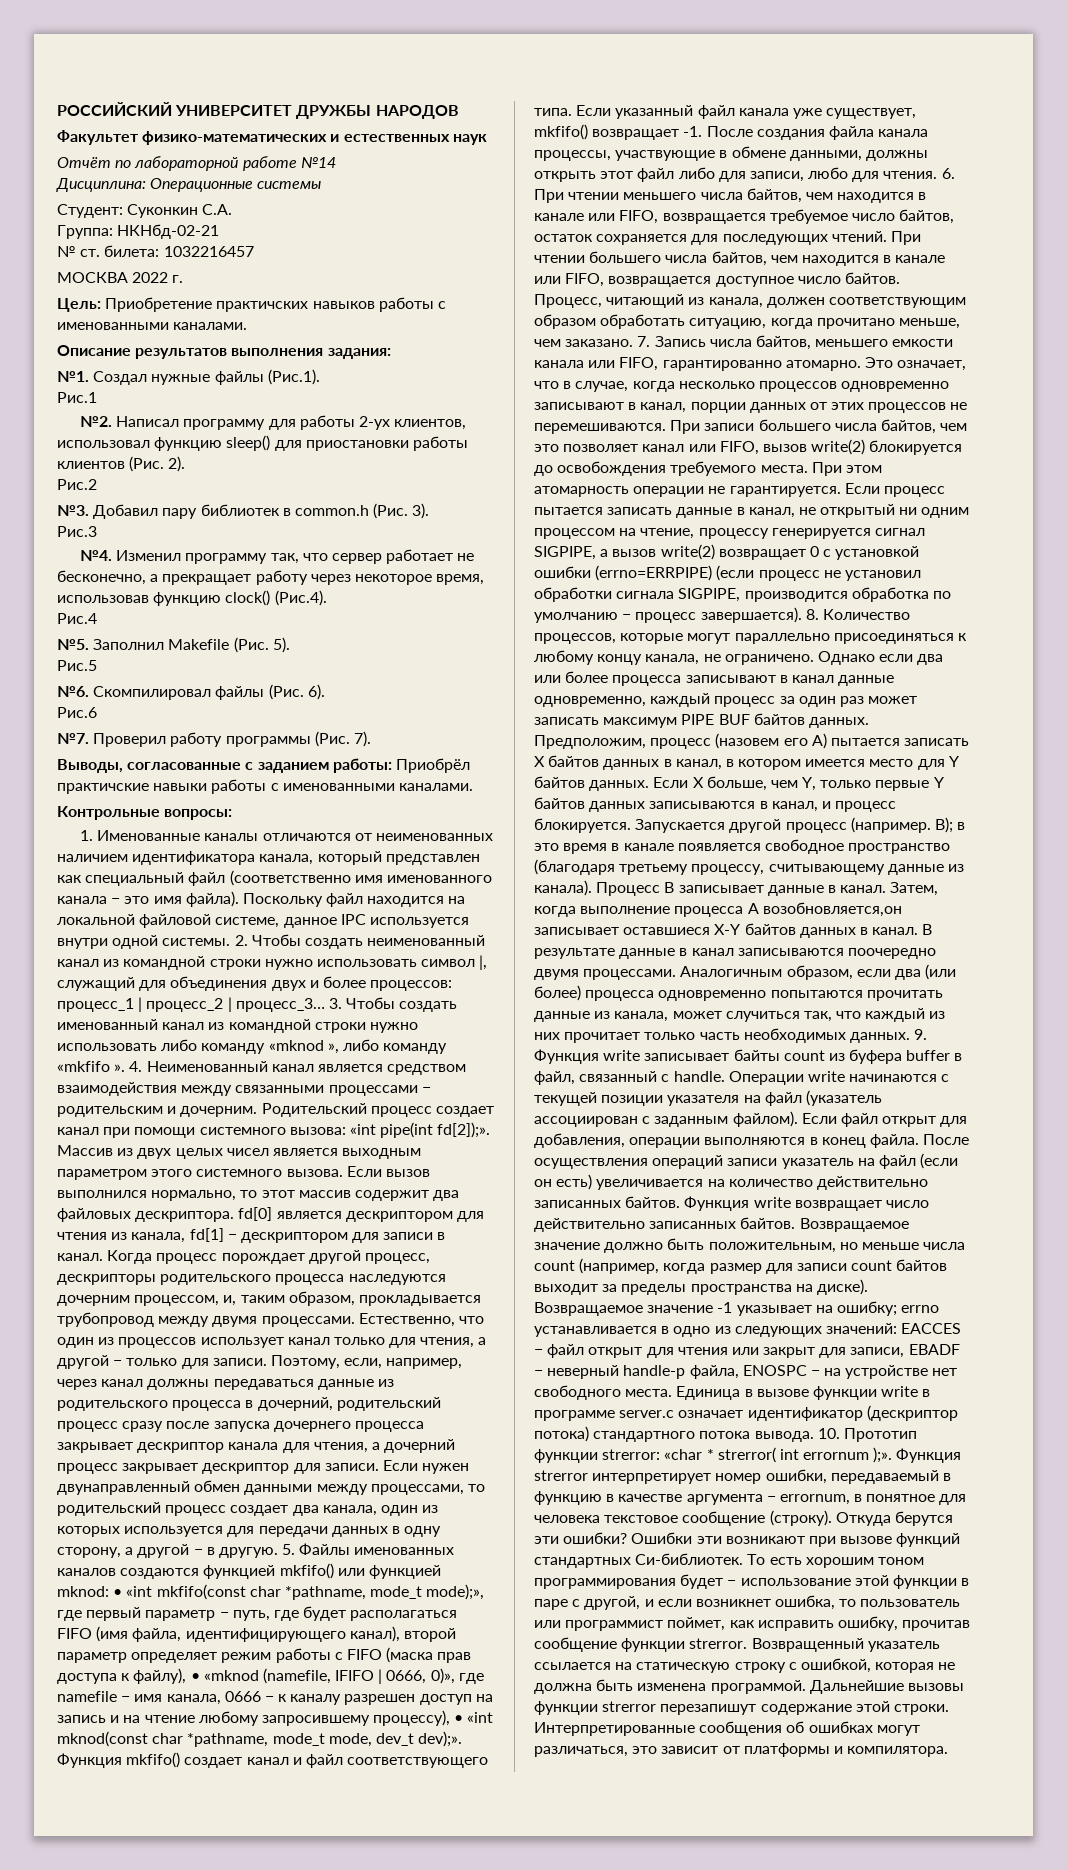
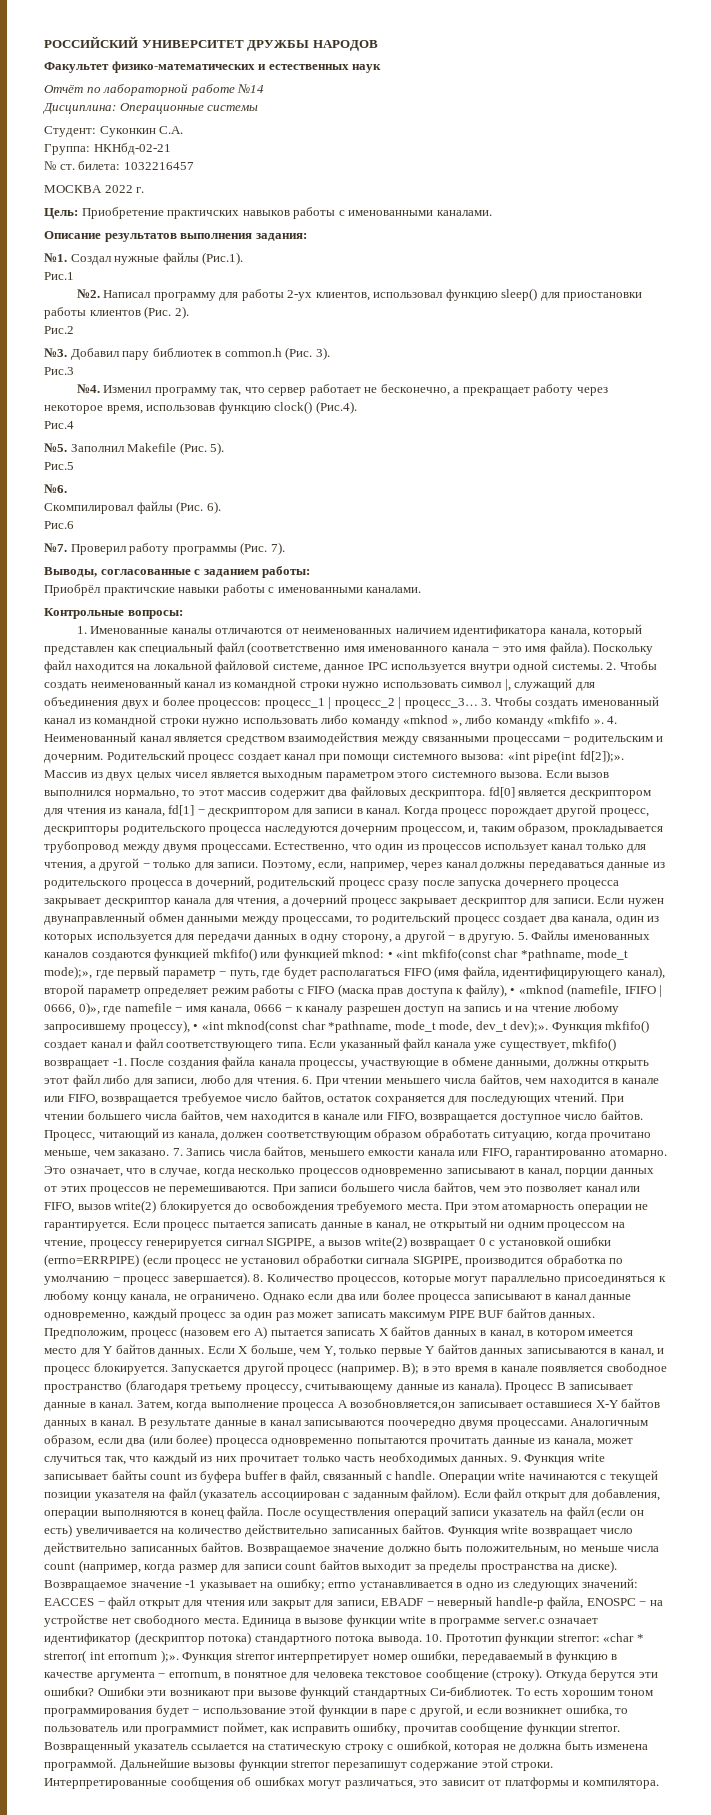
- №6. Скомпилировал файлы (Рис. 6).
+ №6.
+ Скомпилировал файлы (Рис. 6).
- Выводы, согласованные с заданием работы: Приобрёл практичские навыки работы с именованными каналами.
+ Выводы, согласованные с заданием работы:
+ Приобрёл практичские навыки работы с именованными каналами.

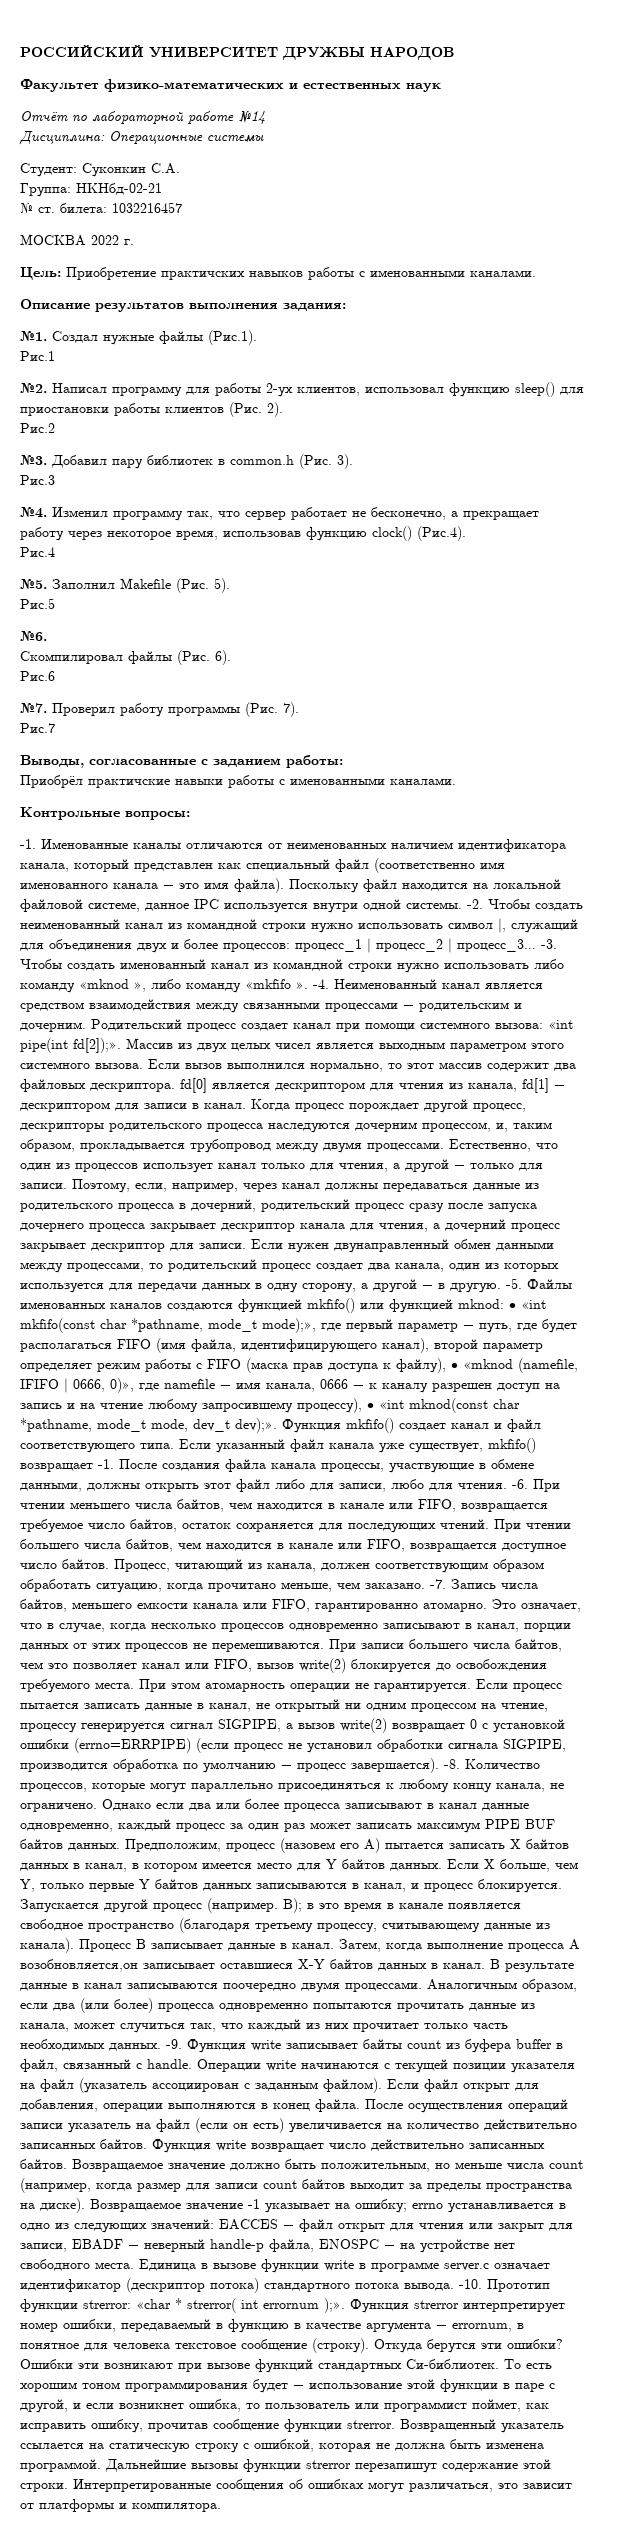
+ Рис.7
- 1. Именованные каналы отличаются от неименованных наличием идентификатора канала, который представлен как специальный файл (соответственно имя именованного канала − это имя файла).
+ -1. Именованные каналы отличаются от неименованных наличием идентификатора канала, который представлен как специальный файл (соответственно имя именованного канала − это имя файла).
- 2. Чтобы создать неименованный канал из командной строки нужно использовать символ |, служащий для объединения двух и более процессов: процесс_1 | процесс_2 | процесс_3…
+ -2. Чтобы создать неименованный канал из командной строки нужно использовать символ |, служащий для объединения двух и более процессов: процесс_1 | процесс_2 | процесс_3…
- 3. Чтобы создать именованный канал из командной строки нужно использовать либо команду «mknod », либо команду «mkfifo ».
+ -3. Чтобы создать именованный канал из командной строки нужно использовать либо команду «mknod », либо команду «mkfifo ».
- 4. Неименованный канал является средством взаимодействия между связанными процессами − родительским и дочерним.
+ -4. Неименованный канал является средством взаимодействия между связанными процессами − родительским и дочерним.
- 5. Файлы именованных каналов создаются функцией mkfifo() или функцией mknod:
+ -5. Файлы именованных каналов создаются функцией mkfifo() или функцией mknod:
- 6. При чтении меньшего числа байтов, чем находится в канале или FIFO, возвращается требуемое число байтов, остаток сохраняется для последующих чтений.
+ -6. При чтении меньшего числа байтов, чем находится в канале или FIFO, возвращается требуемое число байтов, остаток сохраняется для последующих чтений.
- 7. Запись числа байтов, меньшего емкости канала или FIFO, гарантированно атомарно.
+ -7. Запись числа байтов, меньшего емкости канала или FIFO, гарантированно атомарно.
- 8. Количество процессов, которые могут параллельно присоединяться к любому концу канала, не ограничено.
+ -8. Количество процессов, которые могут параллельно присоединяться к любому концу канала, не ограничено.
- 9. Функция write записывает байты count из буфера buffer в файл, связанный с handle.
+ -9. Функция write записывает байты count из буфера buffer в файл, связанный с handle.
- 10. Прототип функции strerror: «char * strerror( int errornum );».
+ -10. Прототип функции strerror: «char * strerror( int errornum );».

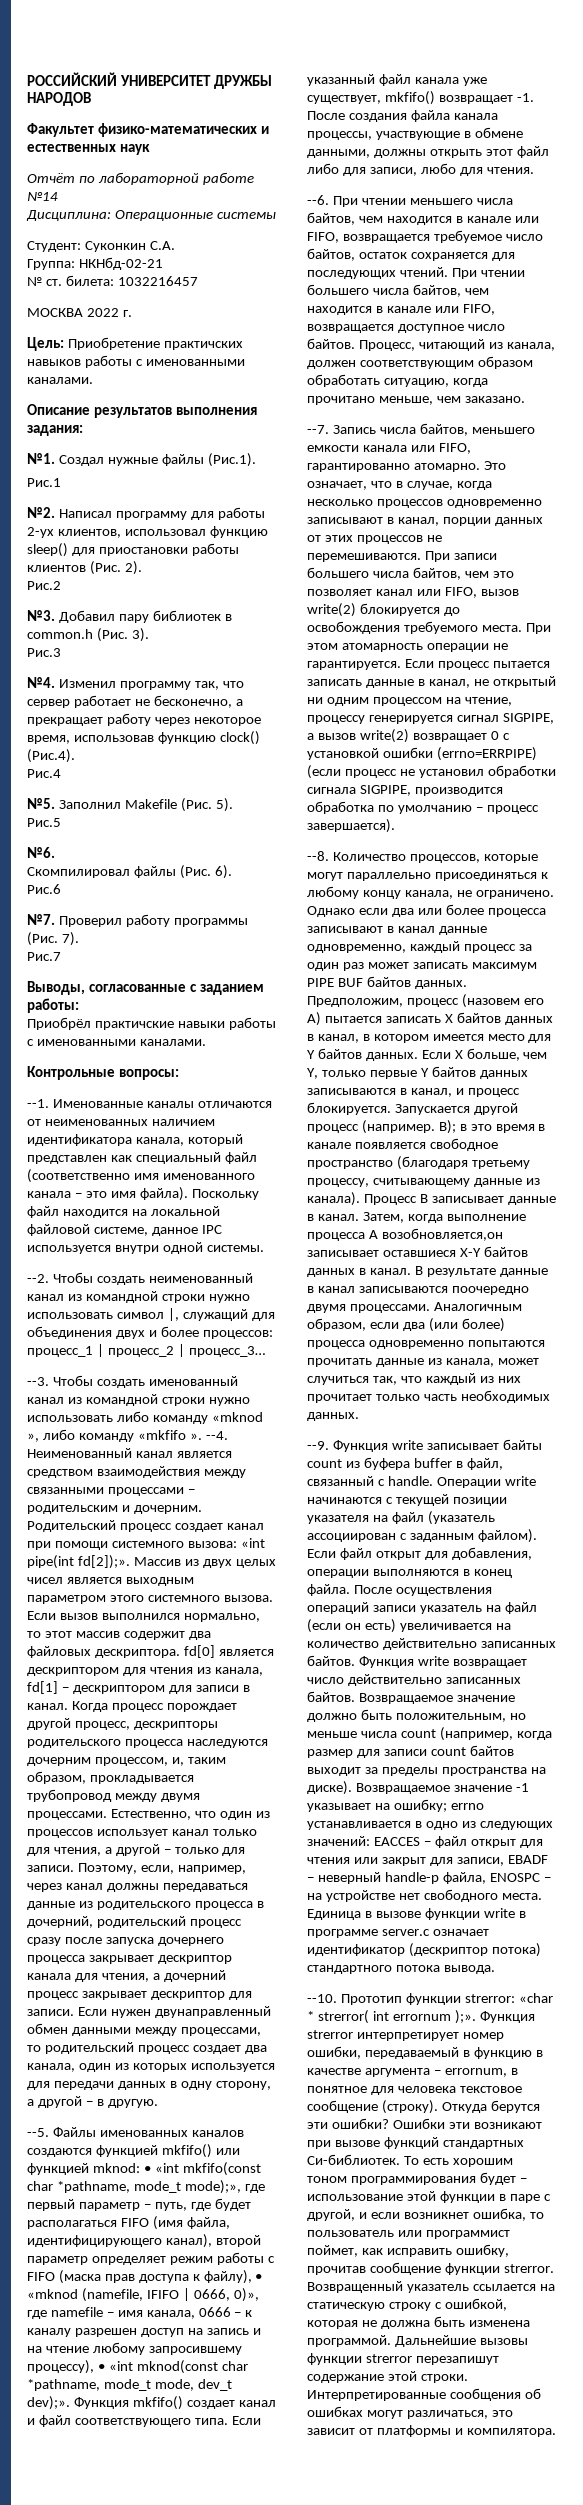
  Контрольные вопросы:
- -1.
+ --1.
- Поскольку файл находится на локальной файловой системе, данное IPC используется внутри одной системы. -2.
+ Поскольку файл находится на локальной файловой системе, данное IPC используется внутри одной системы.
+ --2.
- Чтобы создать неименованный канал из командной строки нужно использовать символ |, служащий для объединения двух и более процессов: процесс_1 | процесс_2 | процесс_3… -3.
+ Чтобы создать неименованный канал из командной строки нужно использовать символ |, служащий для объединения двух и более процессов: процесс_1 | процесс_2 | процесс_3…
+ --3.
- -4.
+ --4.
- Если нужен двунаправленный обмен данными между процессами, то родительский процесс создает два канала, один из которых используется для передачи данных в одну сторону, а другой − в другую. -5.
+ Если нужен двунаправленный обмен данными между процессами, то родительский процесс создает два канала, один из которых используется для передачи данных в одну сторону, а другой − в другую.
+ --5.
- После создания файла канала процессы, участвующие в обмене данными, должны открыть этот файл либо для записи, любо для чтения. -6.
+ После создания файла канала процессы, участвующие в обмене данными, должны открыть этот файл либо для записи, любо для чтения.
+ --6.
- Процесс, читающий из канала, должен соответствующим образом обработать ситуацию, когда прочитано меньше, чем заказано. -7.
+ Процесс, читающий из канала, должен соответствующим образом обработать ситуацию, когда прочитано меньше, чем заказано.
+ --7.
- Если процесс пытается записать данные в канал, не открытый ни одним процессом на чтение, процессу генерируется сигнал SIGPIPE, а вызов write(2) возвращает 0 с установкой ошибки (errno=ERRPIPE) (если процесс не установил обработки сигнала SIGPIPE, производится обработка по умолчанию − процесс завершается). -8.
+ Если процесс пытается записать данные в канал, не открытый ни одним процессом на чтение, процессу генерируется сигнал SIGPIPE, а вызов write(2) возвращает 0 с установкой ошибки (errno=ERRPIPE) (если процесс не установил обработки сигнала SIGPIPE, производится обработка по умолчанию − процесс завершается).
+ --8.
- Аналогичным образом, если два (или более) процесса одновременно попытаются прочитать данные из канала, может случиться так, что каждый из них прочитает только часть необходимых данных. -9.
+ Аналогичным образом, если два (или более) процесса одновременно попытаются прочитать данные из канала, может случиться так, что каждый из них прочитает только часть необходимых данных.
+ --9.
- Единица в вызове функции write в программе server.c означает идентификатор (дескриптор потока) стандартного потока вывода. -10.
+ Единица в вызове функции write в программе server.c означает идентификатор (дескриптор потока) стандартного потока вывода.
+ --10.

